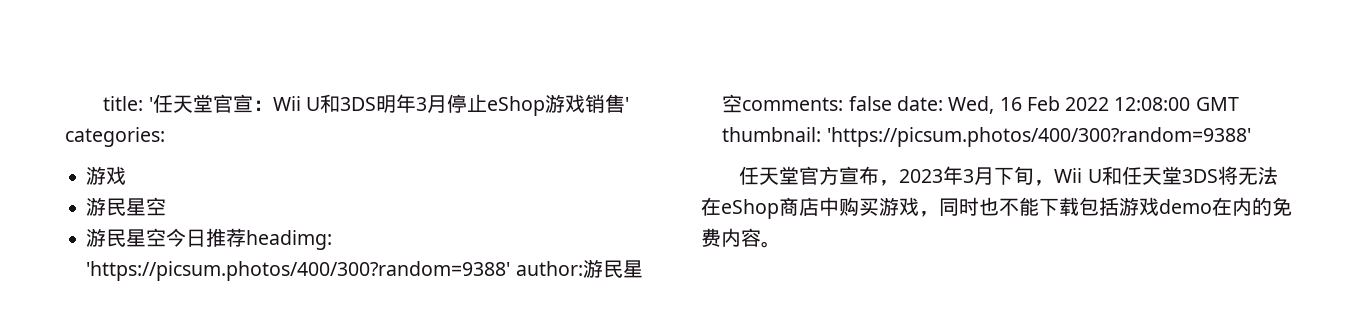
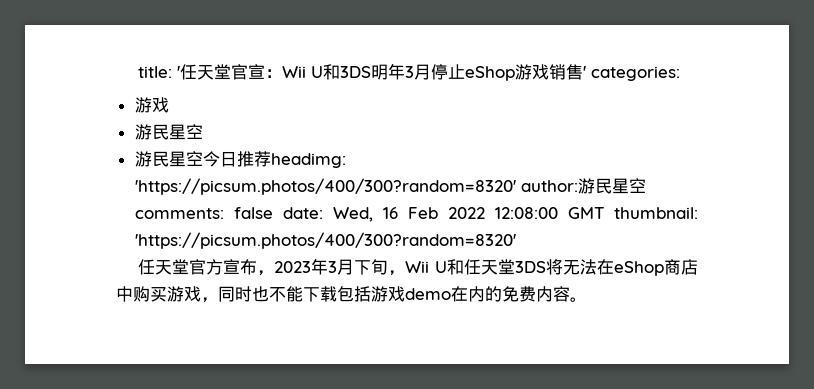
- 游民星空今日推荐headimg: 'https://picsum.photos/400/300?random=9388' author:游民星空comments: false date: Wed, 16 Feb 2022 12:08:00 GMT thumbnail: 'https://picsum.photos/400/300?random=9388'
+ 游民星空今日推荐headimg: 'https://picsum.photos/400/300?random=8320' author:游民星空comments: false date: Wed, 16 Feb 2022 12:08:00 GMT thumbnail: 'https://picsum.photos/400/300?random=8320'

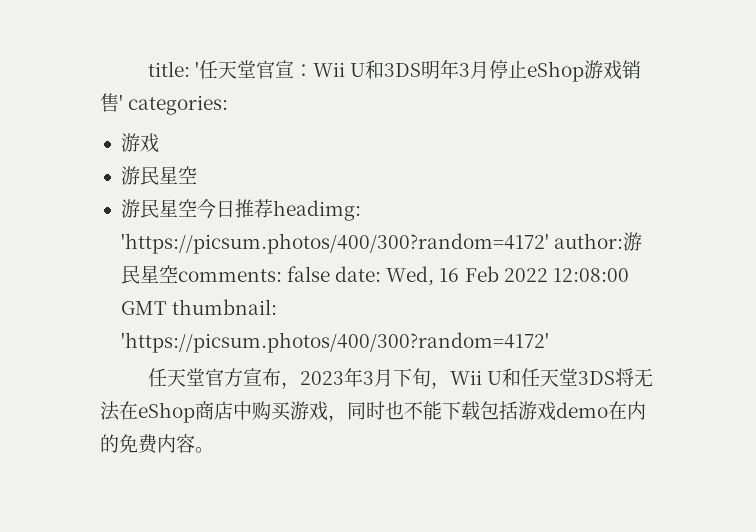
- 游民星空今日推荐headimg: 'https://picsum.photos/400/300?random=8320' author:游民星空comments: false date: Wed, 16 Feb 2022 12:08:00 GMT thumbnail: 'https://picsum.photos/400/300?random=8320'
+ 游民星空今日推荐headimg: 'https://picsum.photos/400/300?random=4172' author:游民星空comments: false date: Wed, 16 Feb 2022 12:08:00 GMT thumbnail: 'https://picsum.photos/400/300?random=4172'

